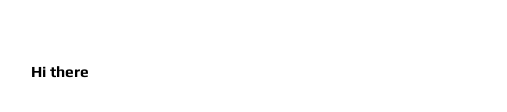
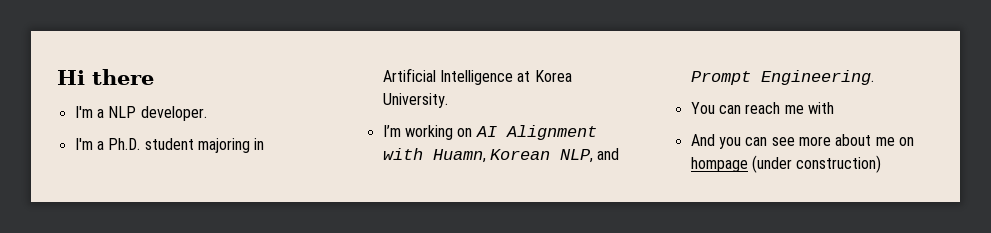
+ I'm a NLP developer.
+ I'm a Ph.D. student majoring in Artificial Intelligence at Korea University.
+ I’m working on AI Alignment with Huamn, Korean NLP, and Prompt Engineering.
+ You can reach me with
+ And you can see more about me on hompage (under construction)

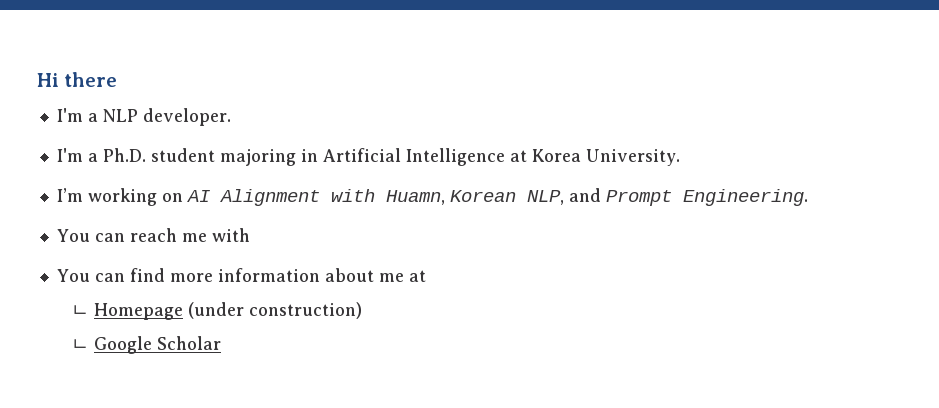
- And you can see more about me on hompage (under construction)
+ You can find more information about me at
+ ㄴ Homepage (under construction)
+ ㄴ Google Scholar

